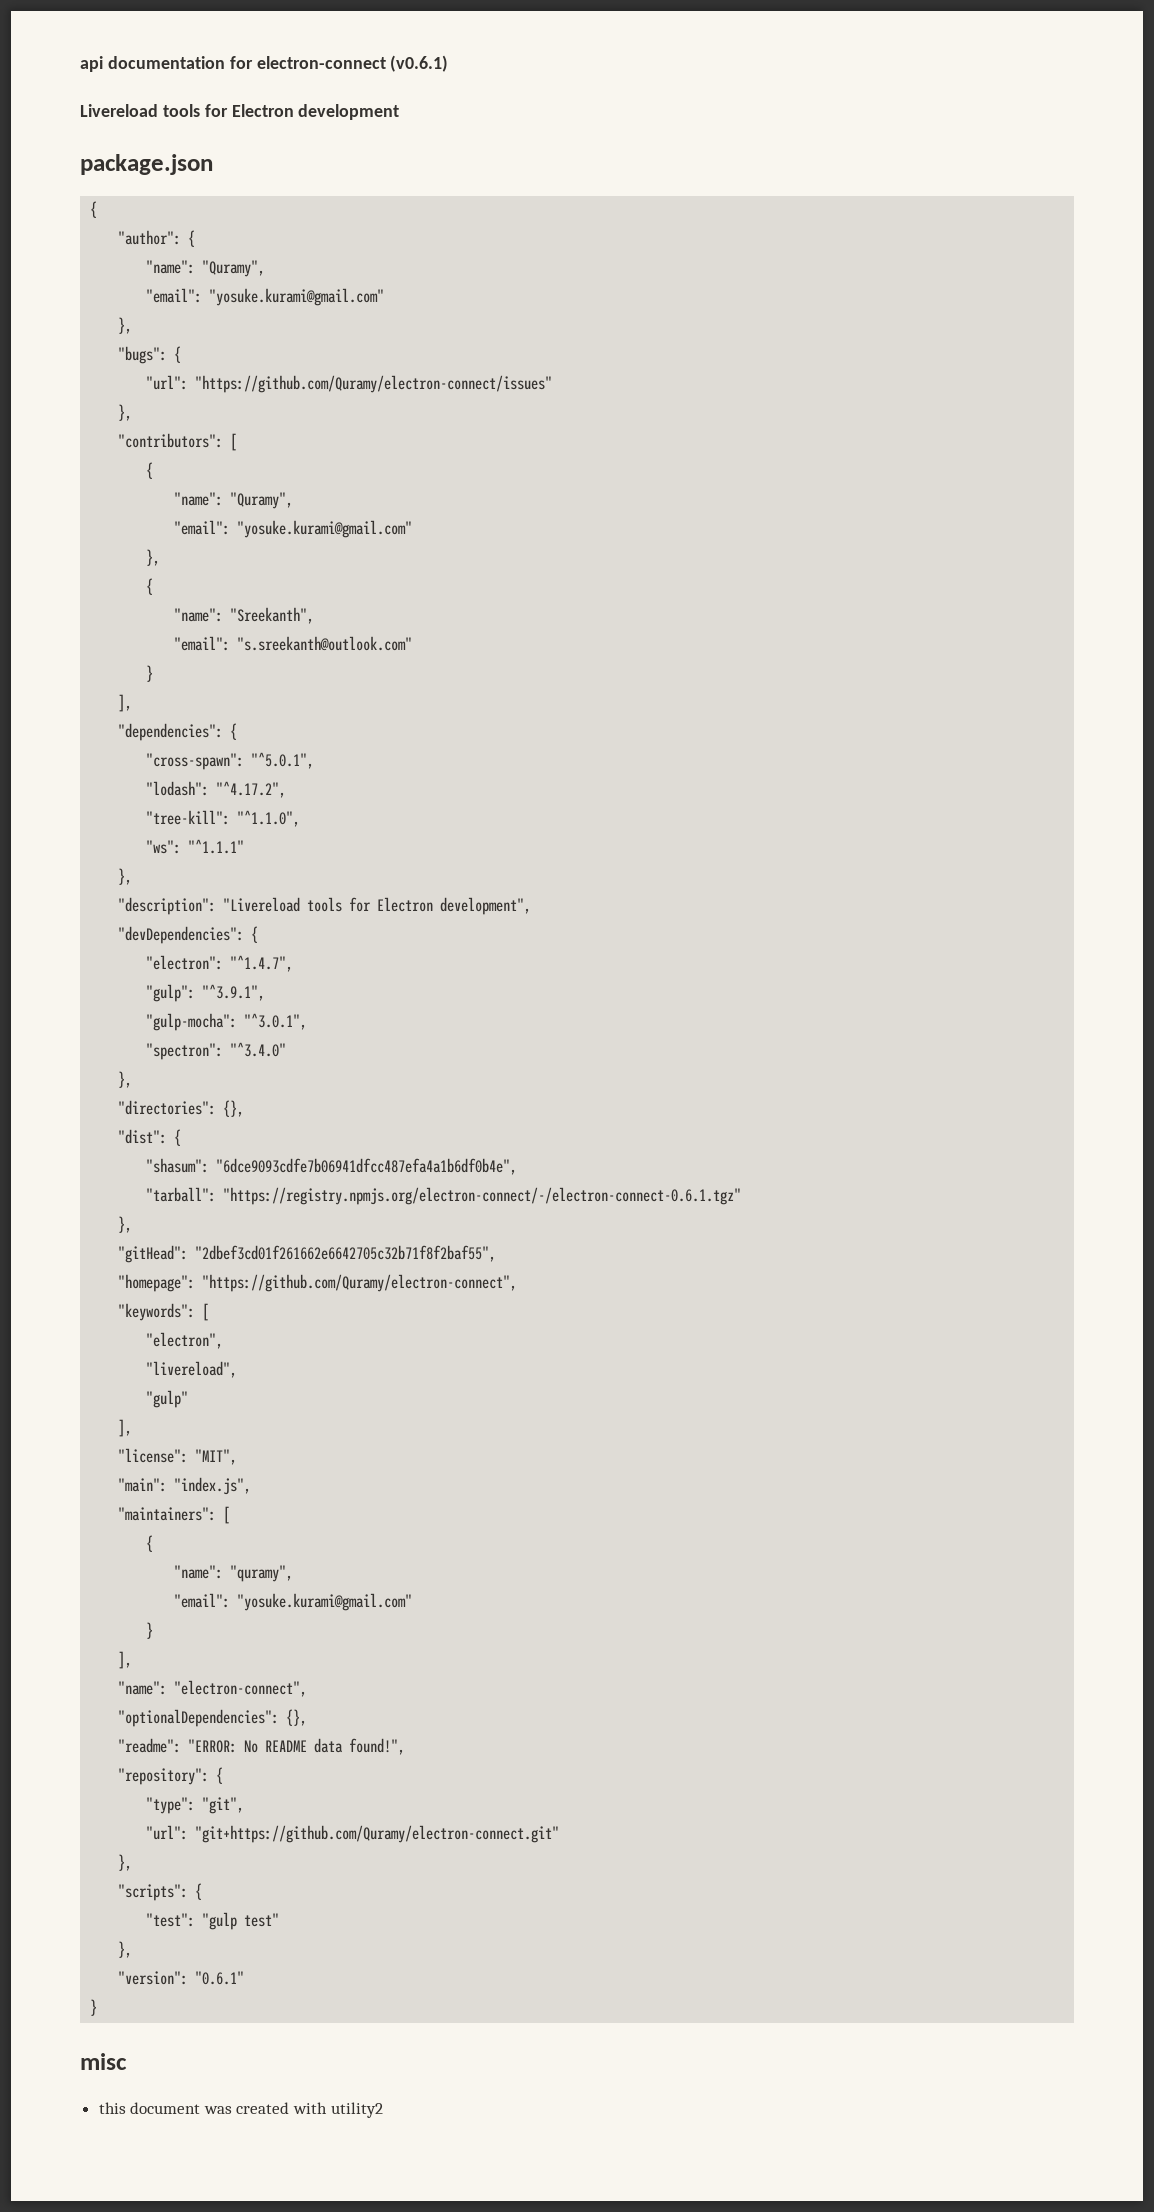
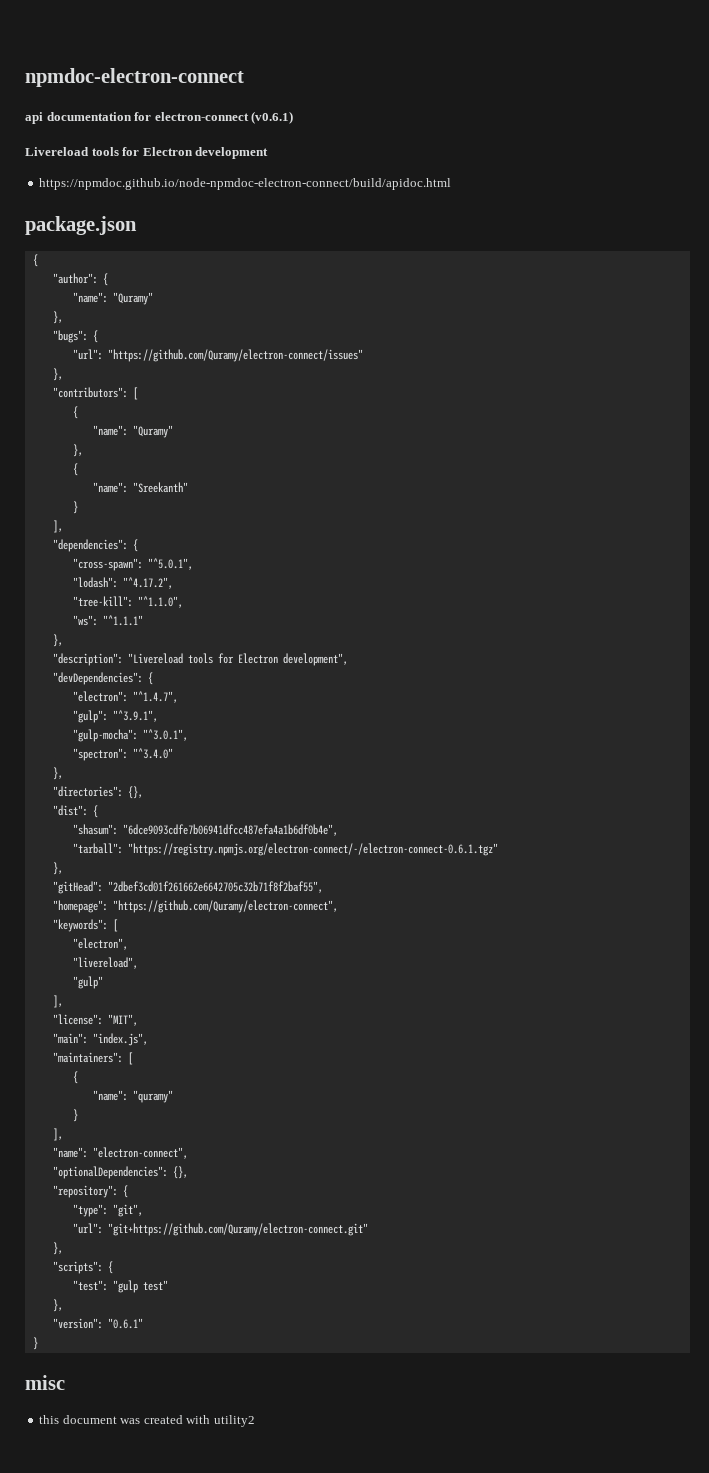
+ npmdoc-electron-connect
+ https://npmdoc.github.io/node-npmdoc-electron-connect/build/apidoc.html
  "author": {
- "name": "Quramy",
- "email": "yosuke.kurami@gmail.com"
+ "name": "Quramy"
  "contributors": [
  {
- "name": "Quramy",
- "email": "yosuke.kurami@gmail.com"
+ "name": "Quramy"
- "name": "Sreekanth",
- "email": "s.sreekanth@outlook.com"
+ "name": "Sreekanth"
- "name": "quramy",
- "email": "yosuke.kurami@gmail.com"
+ "name": "quramy"
- "readme": "ERROR: No README data found!",

